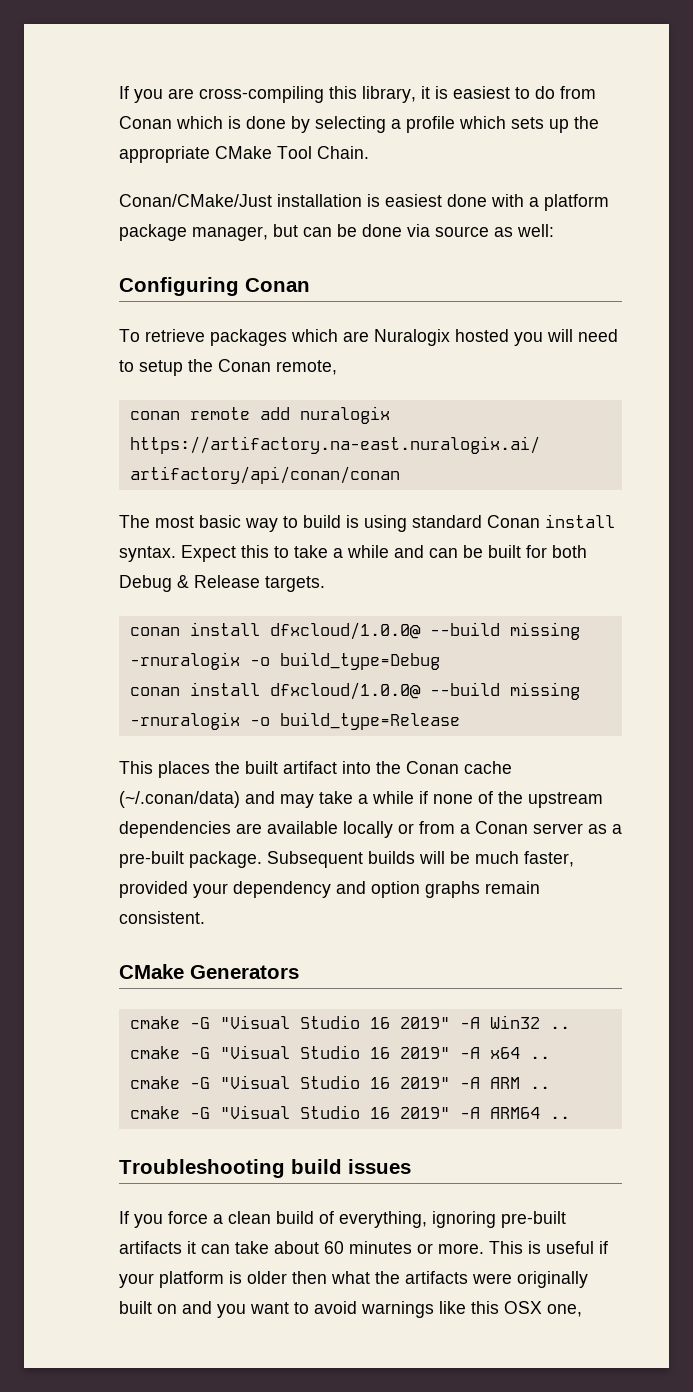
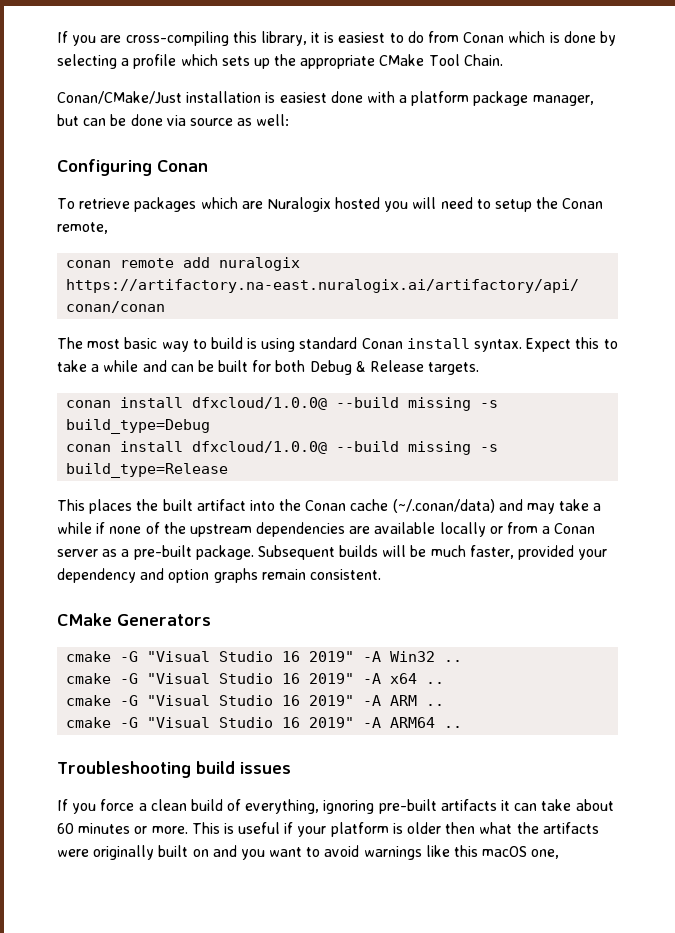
- conan install dfxcloud/1.0.0@ --build missing -rnuralogix -o build_type=Debug
+ conan install dfxcloud/1.0.0@ --build missing -s build_type=Debug
- conan install dfxcloud/1.0.0@ --build missing -rnuralogix -o build_type=Release
+ conan install dfxcloud/1.0.0@ --build missing -s build_type=Release
- This is useful if your platform is older then what the artifacts were originally built on and you want to avoid warnings like this OSX one,
+ This is useful if your platform is older then what the artifacts were originally built on and you want to avoid warnings like this macOS one,

